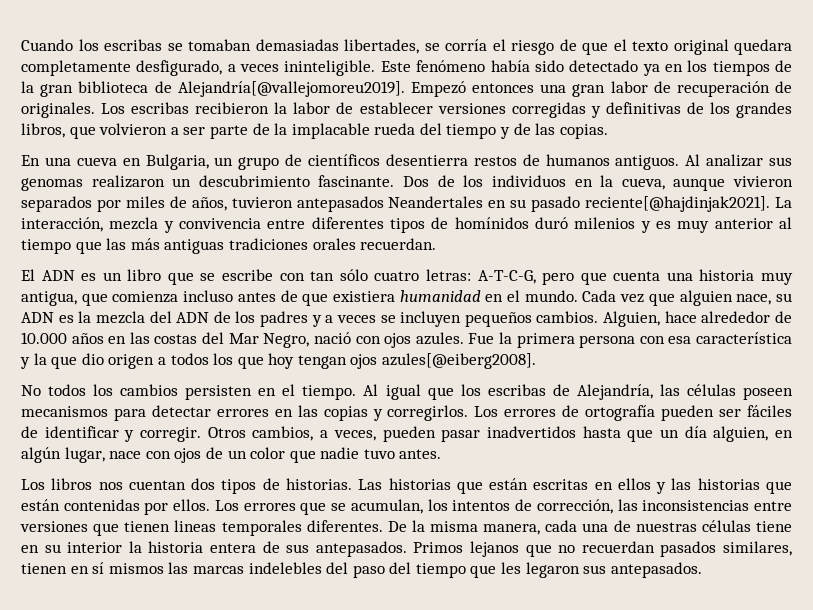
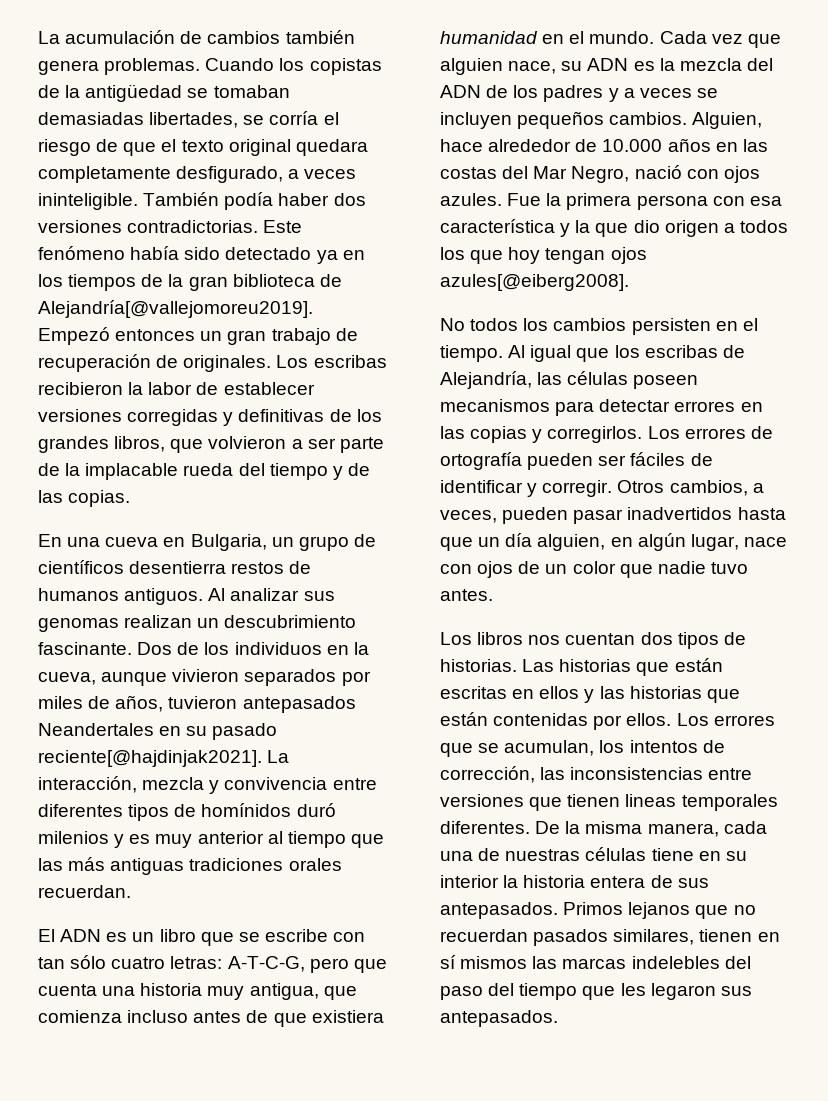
- Cuando los escribas se tomaban demasiadas libertades, se corría el riesgo de que el texto original quedara completamente desfigurado, a veces ininteligible.
+ La acumulación de cambios también genera problemas. Cuando los copistas de la antigüedad se tomaban demasiadas libertades, se corría el riesgo de que el texto original quedara completamente desfigurado, a veces ininteligible.
+ También podía haber dos versiones contradictorias.
- Empezó entonces una gran labor de recuperación de originales.
+ Empezó entonces un gran trabajo de recuperación de originales.
- Al analizar sus genomas realizaron un descubrimiento fascinante.
+ Al analizar sus genomas realizan un descubrimiento fascinante.

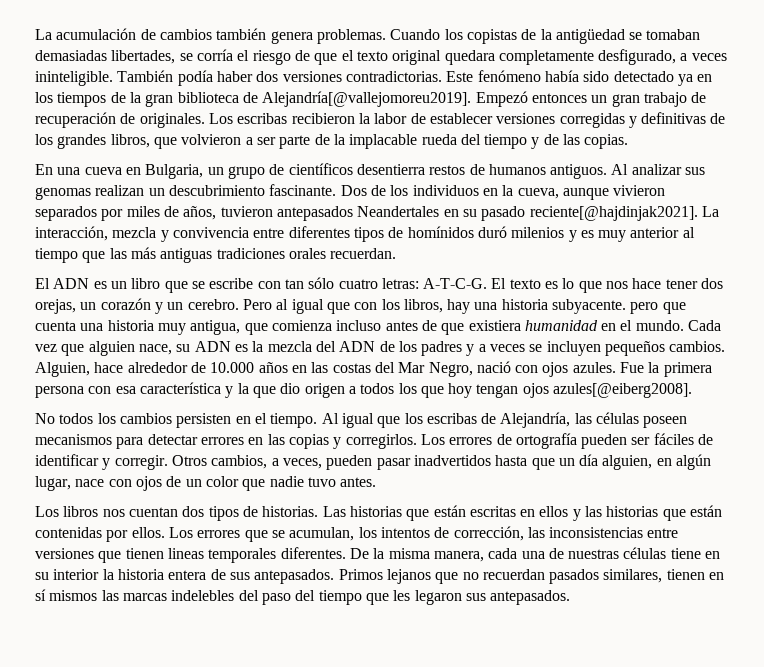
- El ADN es un libro que se escribe con tan sólo cuatro letras: A-T-C-G, pero que cuenta una historia muy antigua, que comienza incluso antes de que existiera humanidad en el mundo.
+ El ADN es un libro que se escribe con tan sólo cuatro letras: A-T-C-G. El texto es lo que nos hace tener dos orejas, un corazón y un cerebro. Pero al igual que con los libros, hay una historia subyacente. pero que cuenta una historia muy antigua, que comienza incluso antes de que existiera humanidad en el mundo.

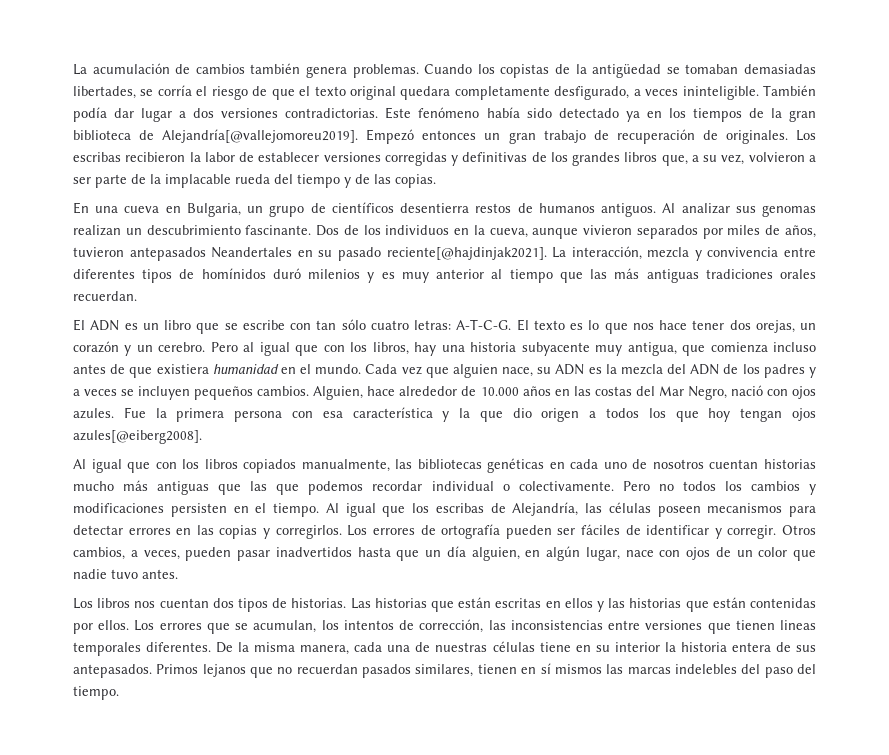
- También podía haber dos versiones contradictorias.
+ También podía dar lugar a dos versiones contradictorias.
- Los escribas recibieron la labor de establecer versiones corregidas y definitivas de los grandes libros, que volvieron a ser parte de la implacable rueda del tiempo y de las copias.
+ Los escribas recibieron la labor de establecer versiones corregidas y definitivas de los grandes libros que, a su vez, volvieron a ser parte de la implacable rueda del tiempo y de las copias.
- Pero al igual que con los libros, hay una historia subyacente. pero que cuenta una historia muy antigua, que comienza incluso antes de que existiera humanidad en el mundo.
+ Pero al igual que con los libros, hay una historia subyacente muy antigua, que comienza incluso antes de que existiera humanidad en el mundo.
- No todos los cambios persisten en el tiempo.
+ Al igual que con los libros copiados manualmente, las bibliotecas genéticas en cada uno de nosotros cuentan historias mucho más antiguas que las que podemos recordar individual o colectivamente. Pero no todos los cambios y modificaciones persisten en el tiempo.
- Primos lejanos que no recuerdan pasados similares, tienen en sí mismos las marcas indelebles del paso del tiempo que les legaron sus antepasados.
+ Primos lejanos que no recuerdan pasados similares, tienen en sí mismos las marcas indelebles del paso del tiempo.

